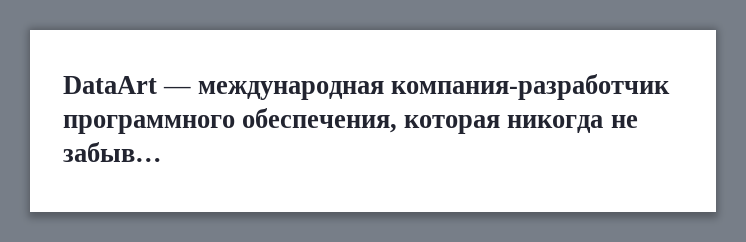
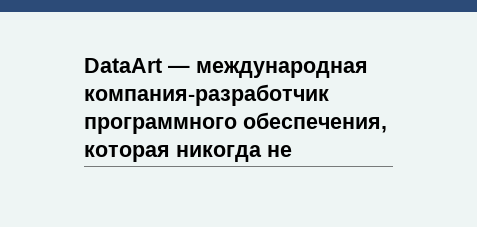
- DataArt — международная компания-разработчик программного обеспечения, которая никогда не забыв…
+ DataArt — международная компания-разработчик программного обеспечения, которая никогда не

